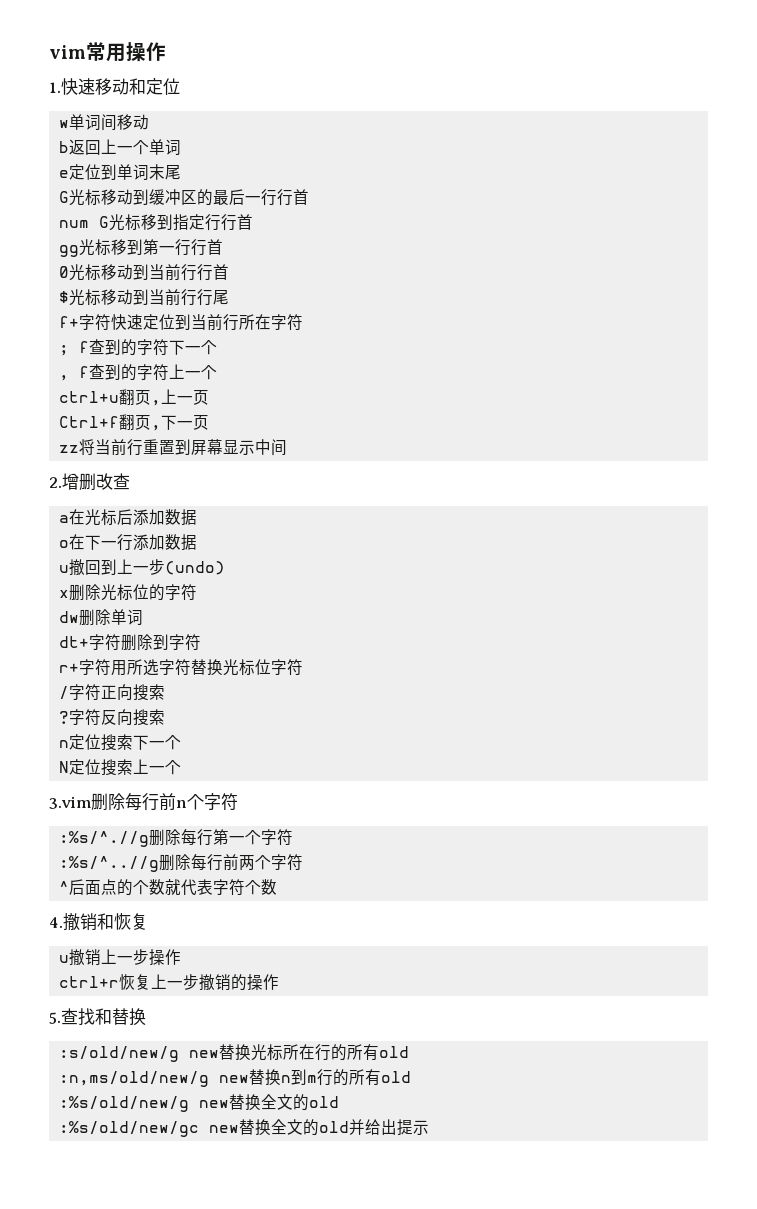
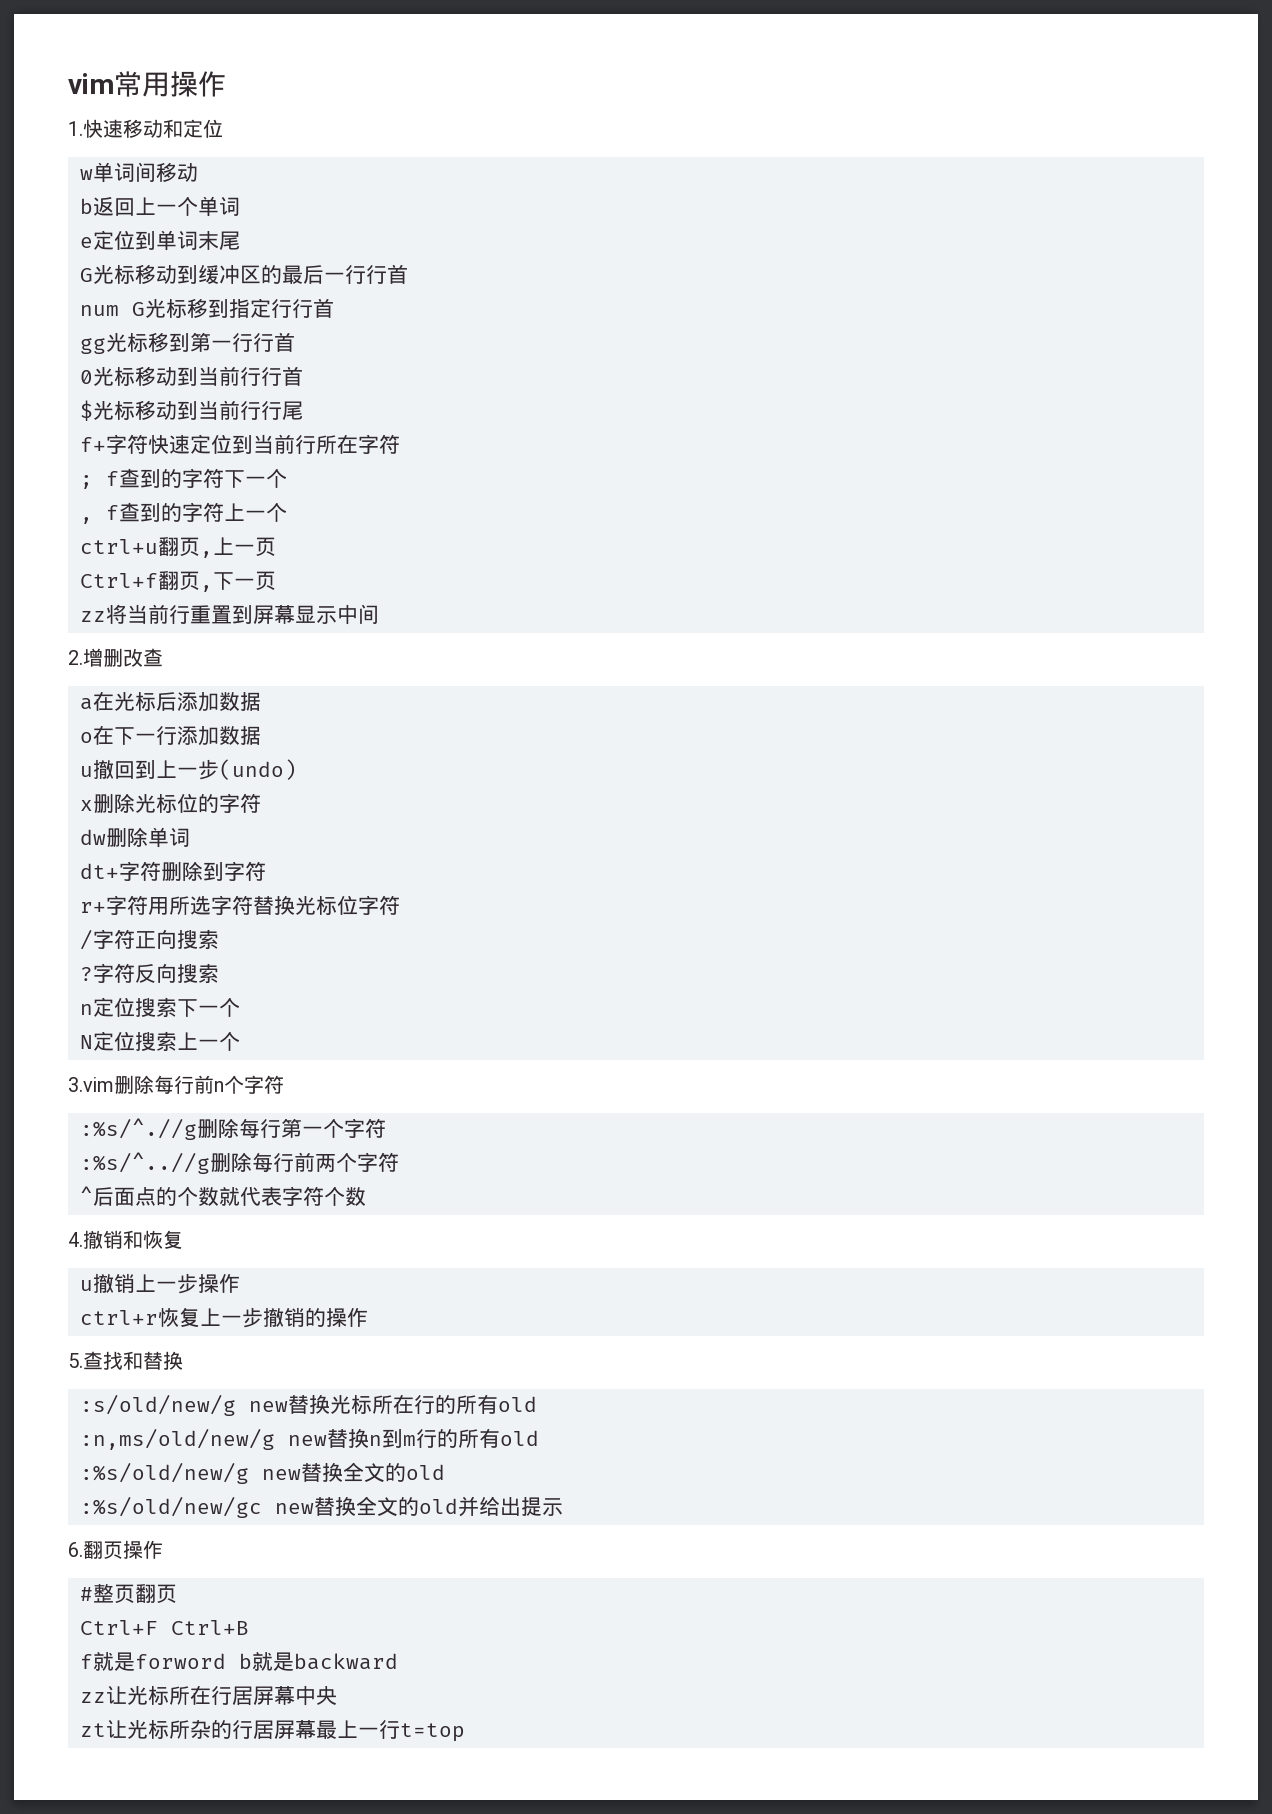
+ 6.翻页操作
+ #整页翻页
+ Ctrl+F Ctrl+B
+ f就是forword b就是backward
+ zz让光标所在行居屏幕中央
+ zt让光标所杂的行居屏幕最上一行t=top

